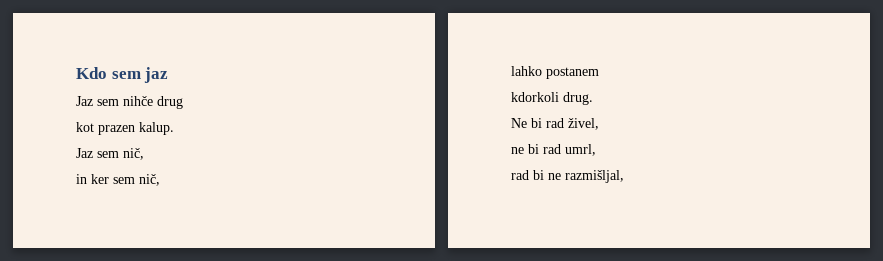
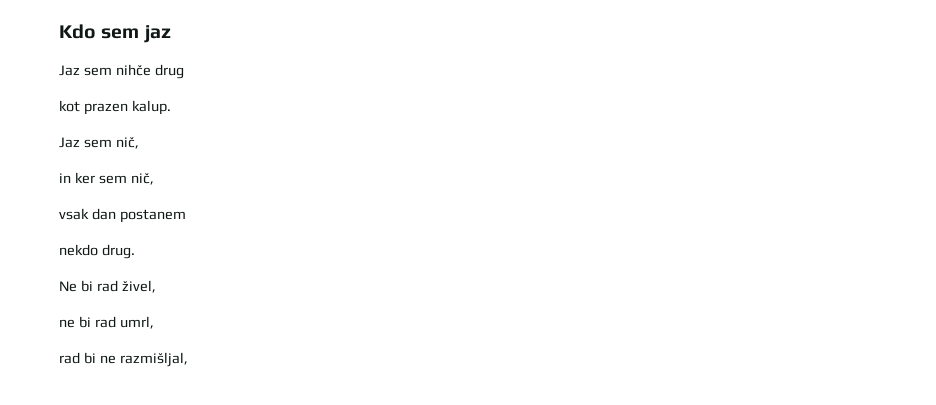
- lahko postanem
+ vsak dan postanem
- kdorkoli drug.
+ nekdo drug.

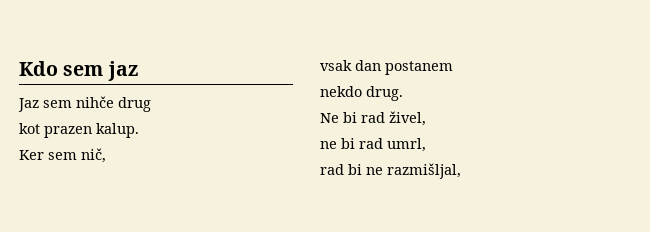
- Jaz sem nič,
- in ker sem nič,
+ Ker sem nič,

